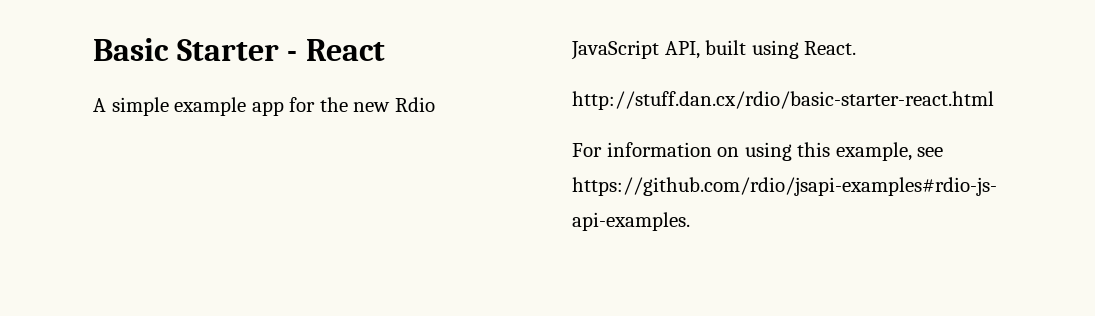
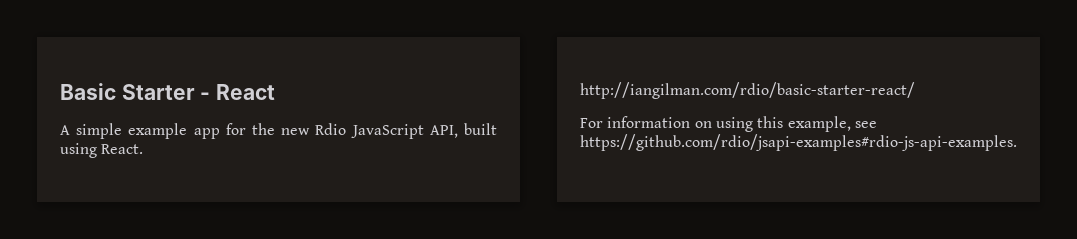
- http://stuff.dan.cx/rdio/basic-starter-react.html
+ http://iangilman.com/rdio/basic-starter-react/

